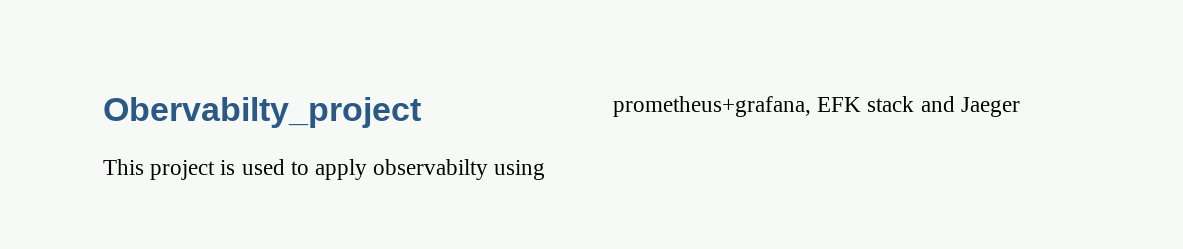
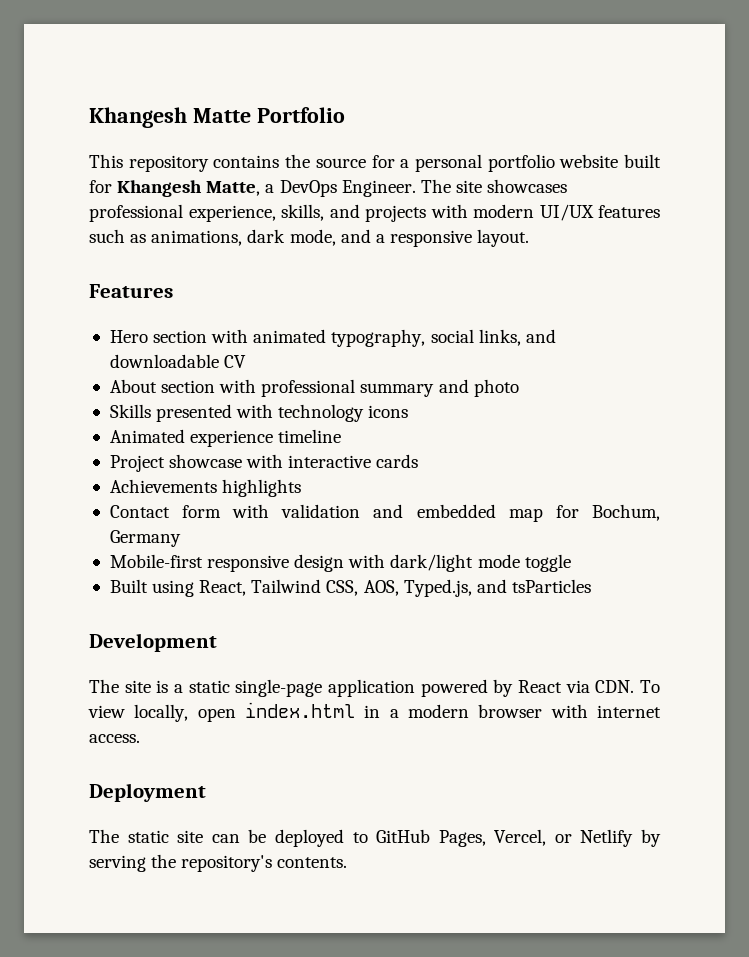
- Obervabilty_project
- This project is used to apply observabilty using prometheus+grafana, EFK stack and Jaeger
+ Khangesh Matte Portfolio
+ This repository contains the source for a personal portfolio website built for Khangesh Matte, a DevOps Engineer. The site showcases professional experience, skills, and projects with modern UI/UX features such as animations, dark mode, and a responsive layout.
+ Features
+ Hero section with animated typography, social links, and downloadable CV
+ About section with professional summary and photo
+ Skills presented with technology icons
+ Animated experience timeline
+ Project showcase with interactive cards
+ Achievements highlights
+ Contact form with validation and embedded map for Bochum, Germany
+ Mobile-first responsive design with dark/light mode toggle
+ Built using React, Tailwind CSS, AOS, Typed.js, and tsParticles
+ Development
+ The site is a static single-page application powered by React via CDN. To view locally, open index.html in a modern browser with internet access.
+ Deployment
+ The static site can be deployed to GitHub Pages, Vercel, or Netlify by serving the repository's contents.

